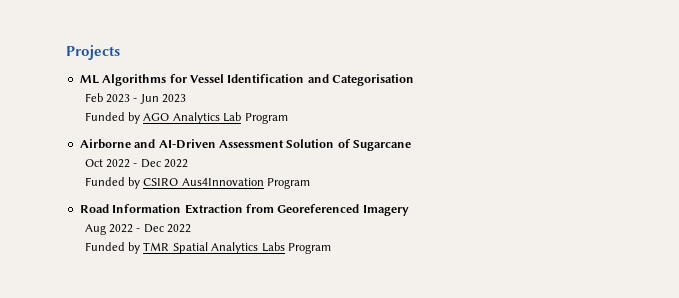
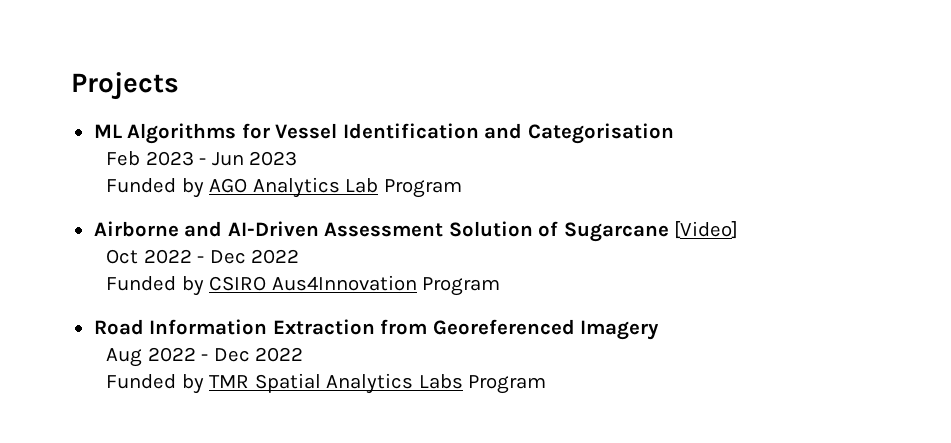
- Airborne and AI-Driven Assessment Solution of Sugarcane
+ Airborne and AI-Driven Assessment Solution of Sugarcane [Video]

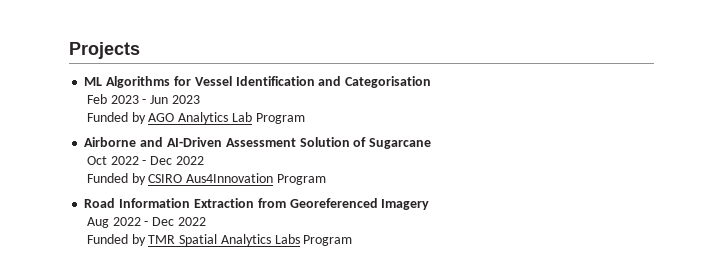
- Airborne and AI-Driven Assessment Solution of Sugarcane [Video]
+ Airborne and AI-Driven Assessment Solution of Sugarcane

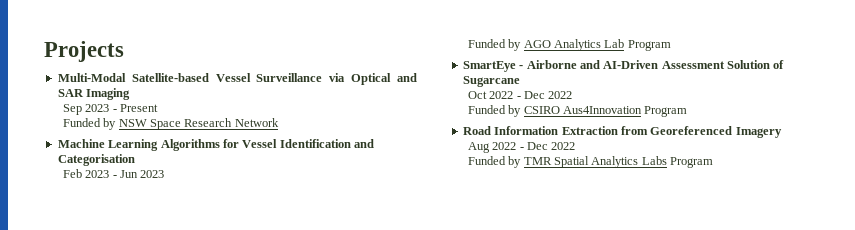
- ML Algorithms for Vessel Identification and Categorisation
+ Multi-Modal Satellite-based Vessel Surveillance via Optical and SAR Imaging
+ Sep 2023 - Present
+ Funded by NSW Space Research Network
+ Machine Learning Algorithms for Vessel Identification and Categorisation
- Airborne and AI-Driven Assessment Solution of Sugarcane
+ SmartEye - Airborne and AI-Driven Assessment Solution of Sugarcane

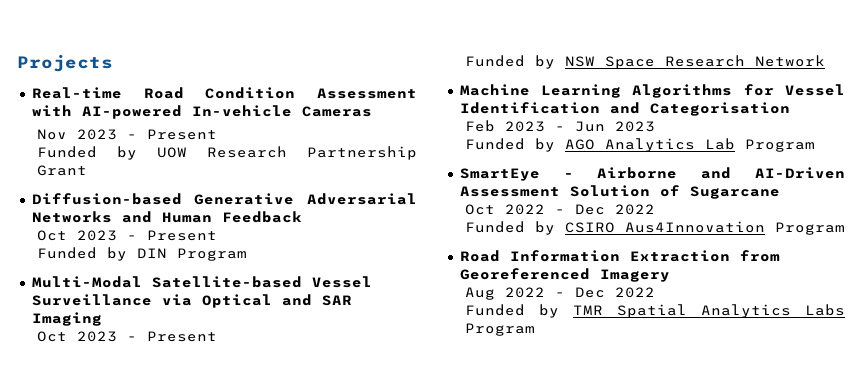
+ Real-time Road Condition Assessment with AI-powered In-vehicle Cameras
+ Nov 2023 - Present
+ Funded by UOW Research Partnership Grant
+ Diffusion-based Generative Adversarial Networks and Human Feedback
+ Oct 2023 - Present
+ Funded by DIN Program
  Multi-Modal Satellite-based Vessel Surveillance via Optical and SAR Imaging
- Sep 2023 - Present
+ Oct 2023 - Present

